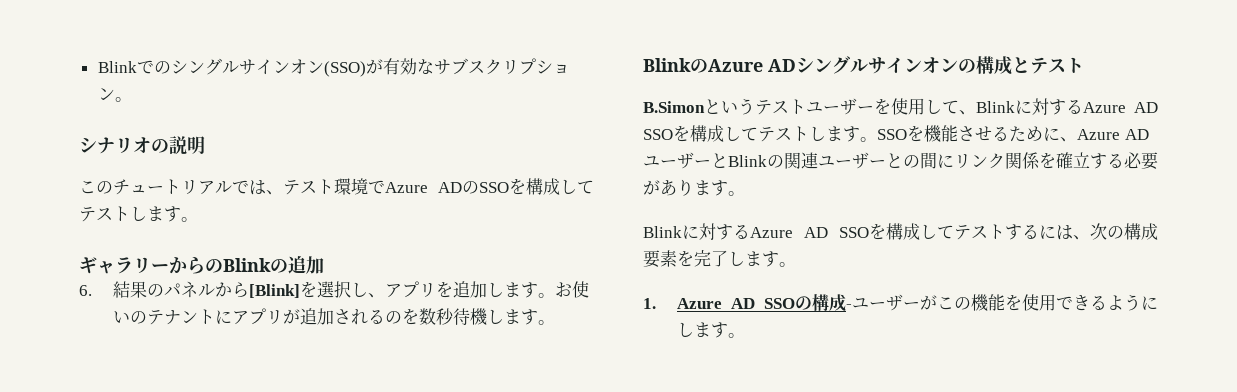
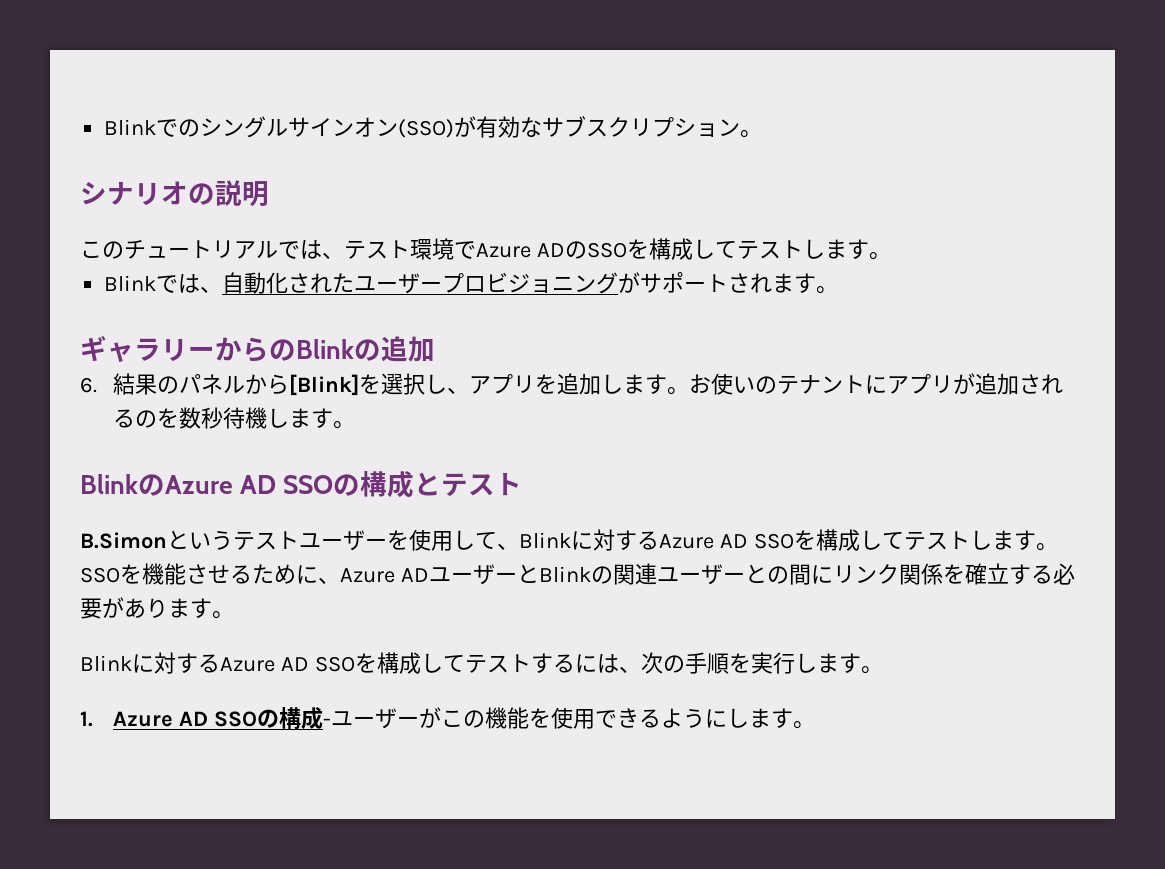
+ Blinkでは、自動化されたユーザープロビジョニングがサポートされます。
- BlinkのAzure ADシングルサインオンの構成とテスト
+ BlinkのAzure AD SSOの構成とテスト
- Blinkに対するAzure AD SSOを構成してテストするには、次の構成要素を完了します。
+ Blinkに対するAzure AD SSOを構成してテストするには、次の手順を実行します。

